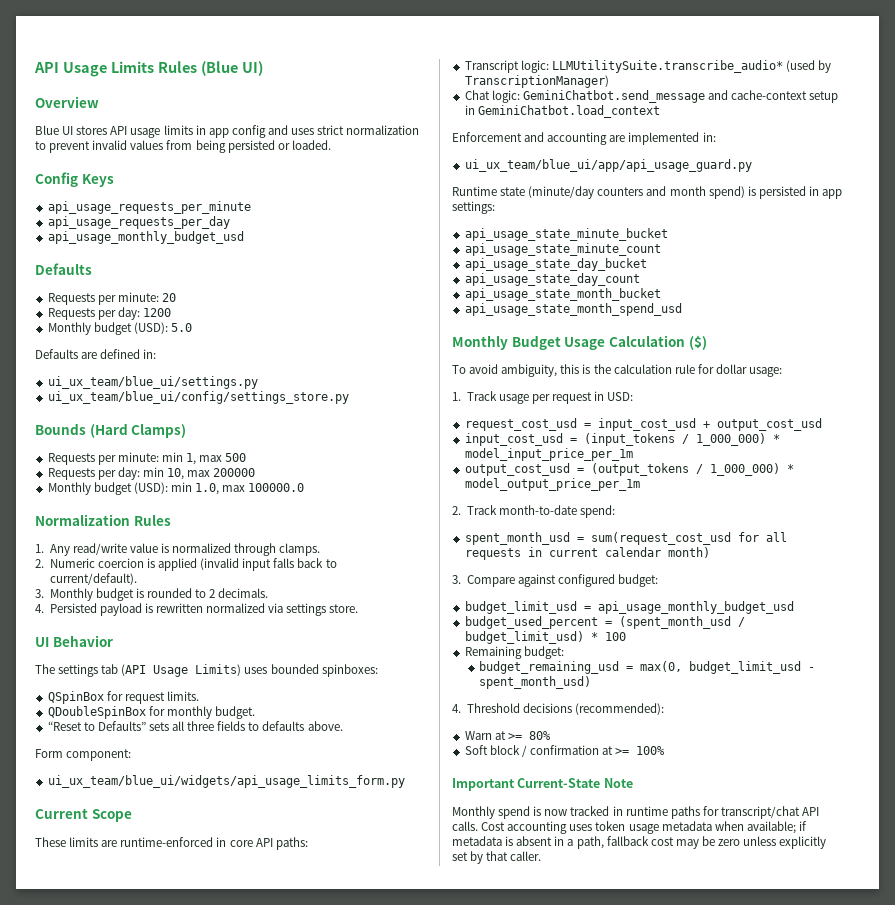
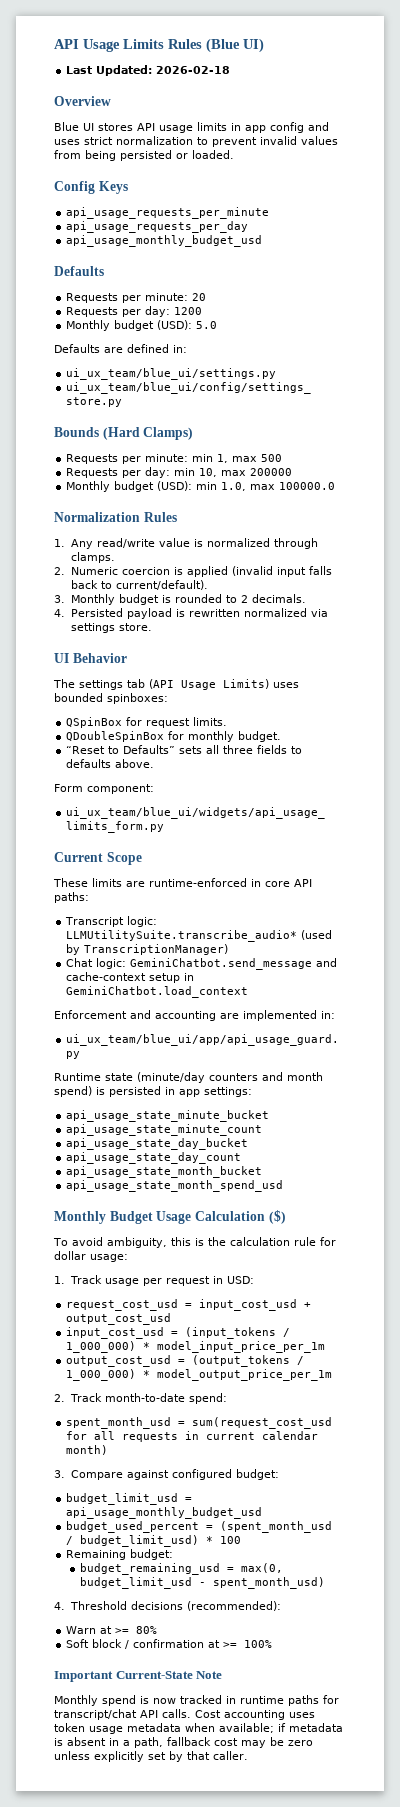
+ Last Updated: 2026-02-18

